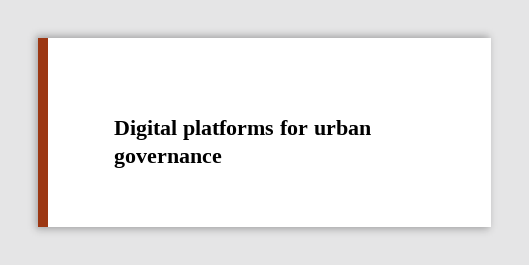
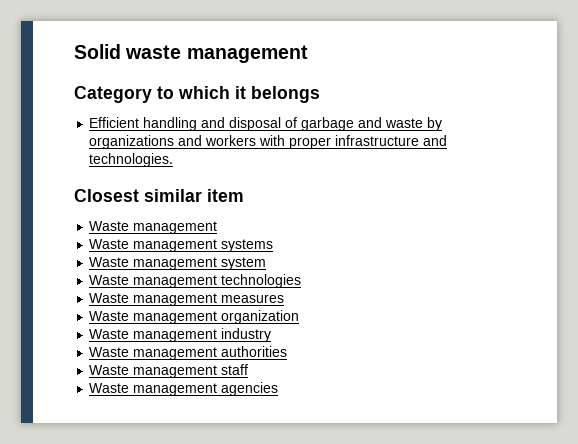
- Digital platforms for urban governance
+ Solid waste management
+ Category to which it belongs
+ Efficient handling and disposal of garbage and waste by organizations and workers with proper infrastructure and technologies.
+ Closest similar item
+ Waste management
+ Waste management systems
+ Waste management system
+ Waste management technologies
+ Waste management measures
+ Waste management organization
+ Waste management industry
+ Waste management authorities
+ Waste management staff
+ Waste management agencies

